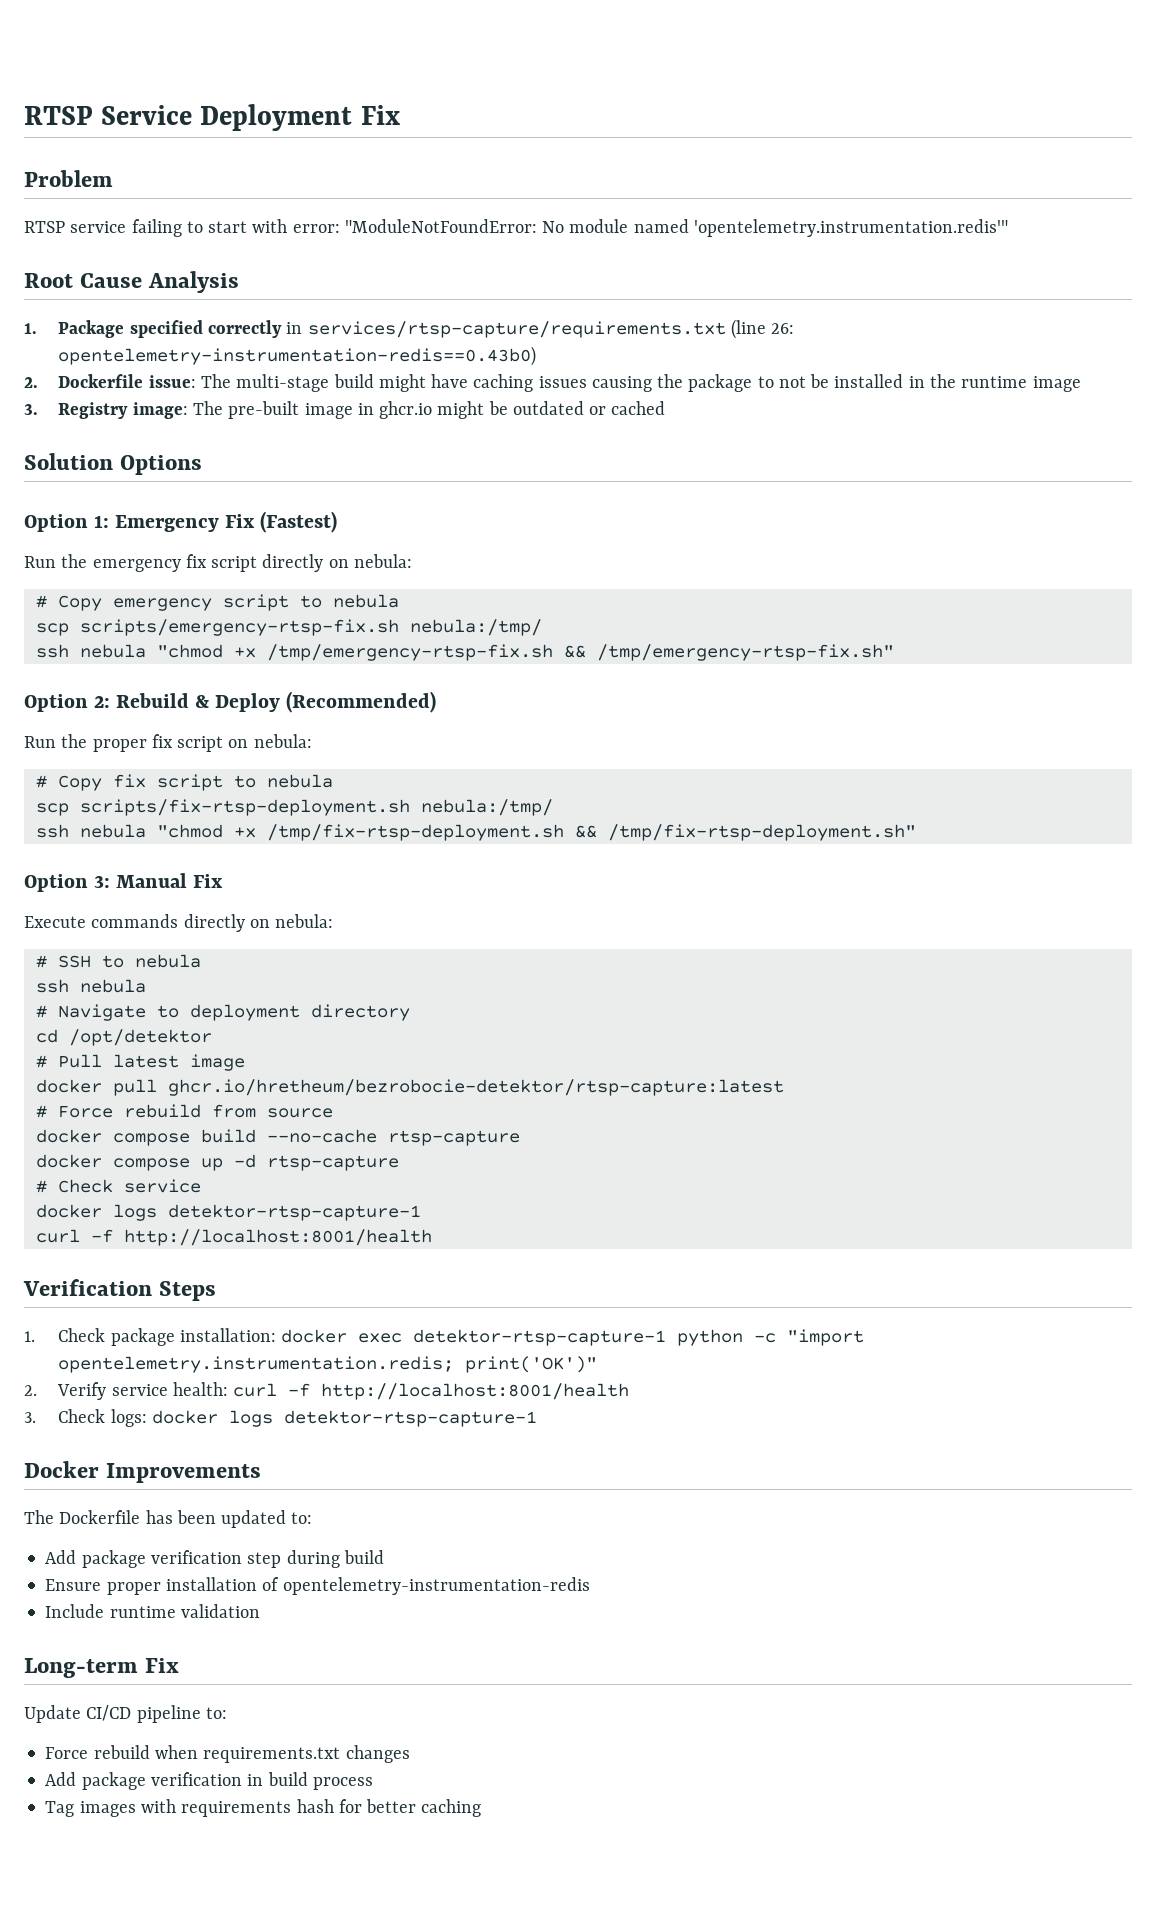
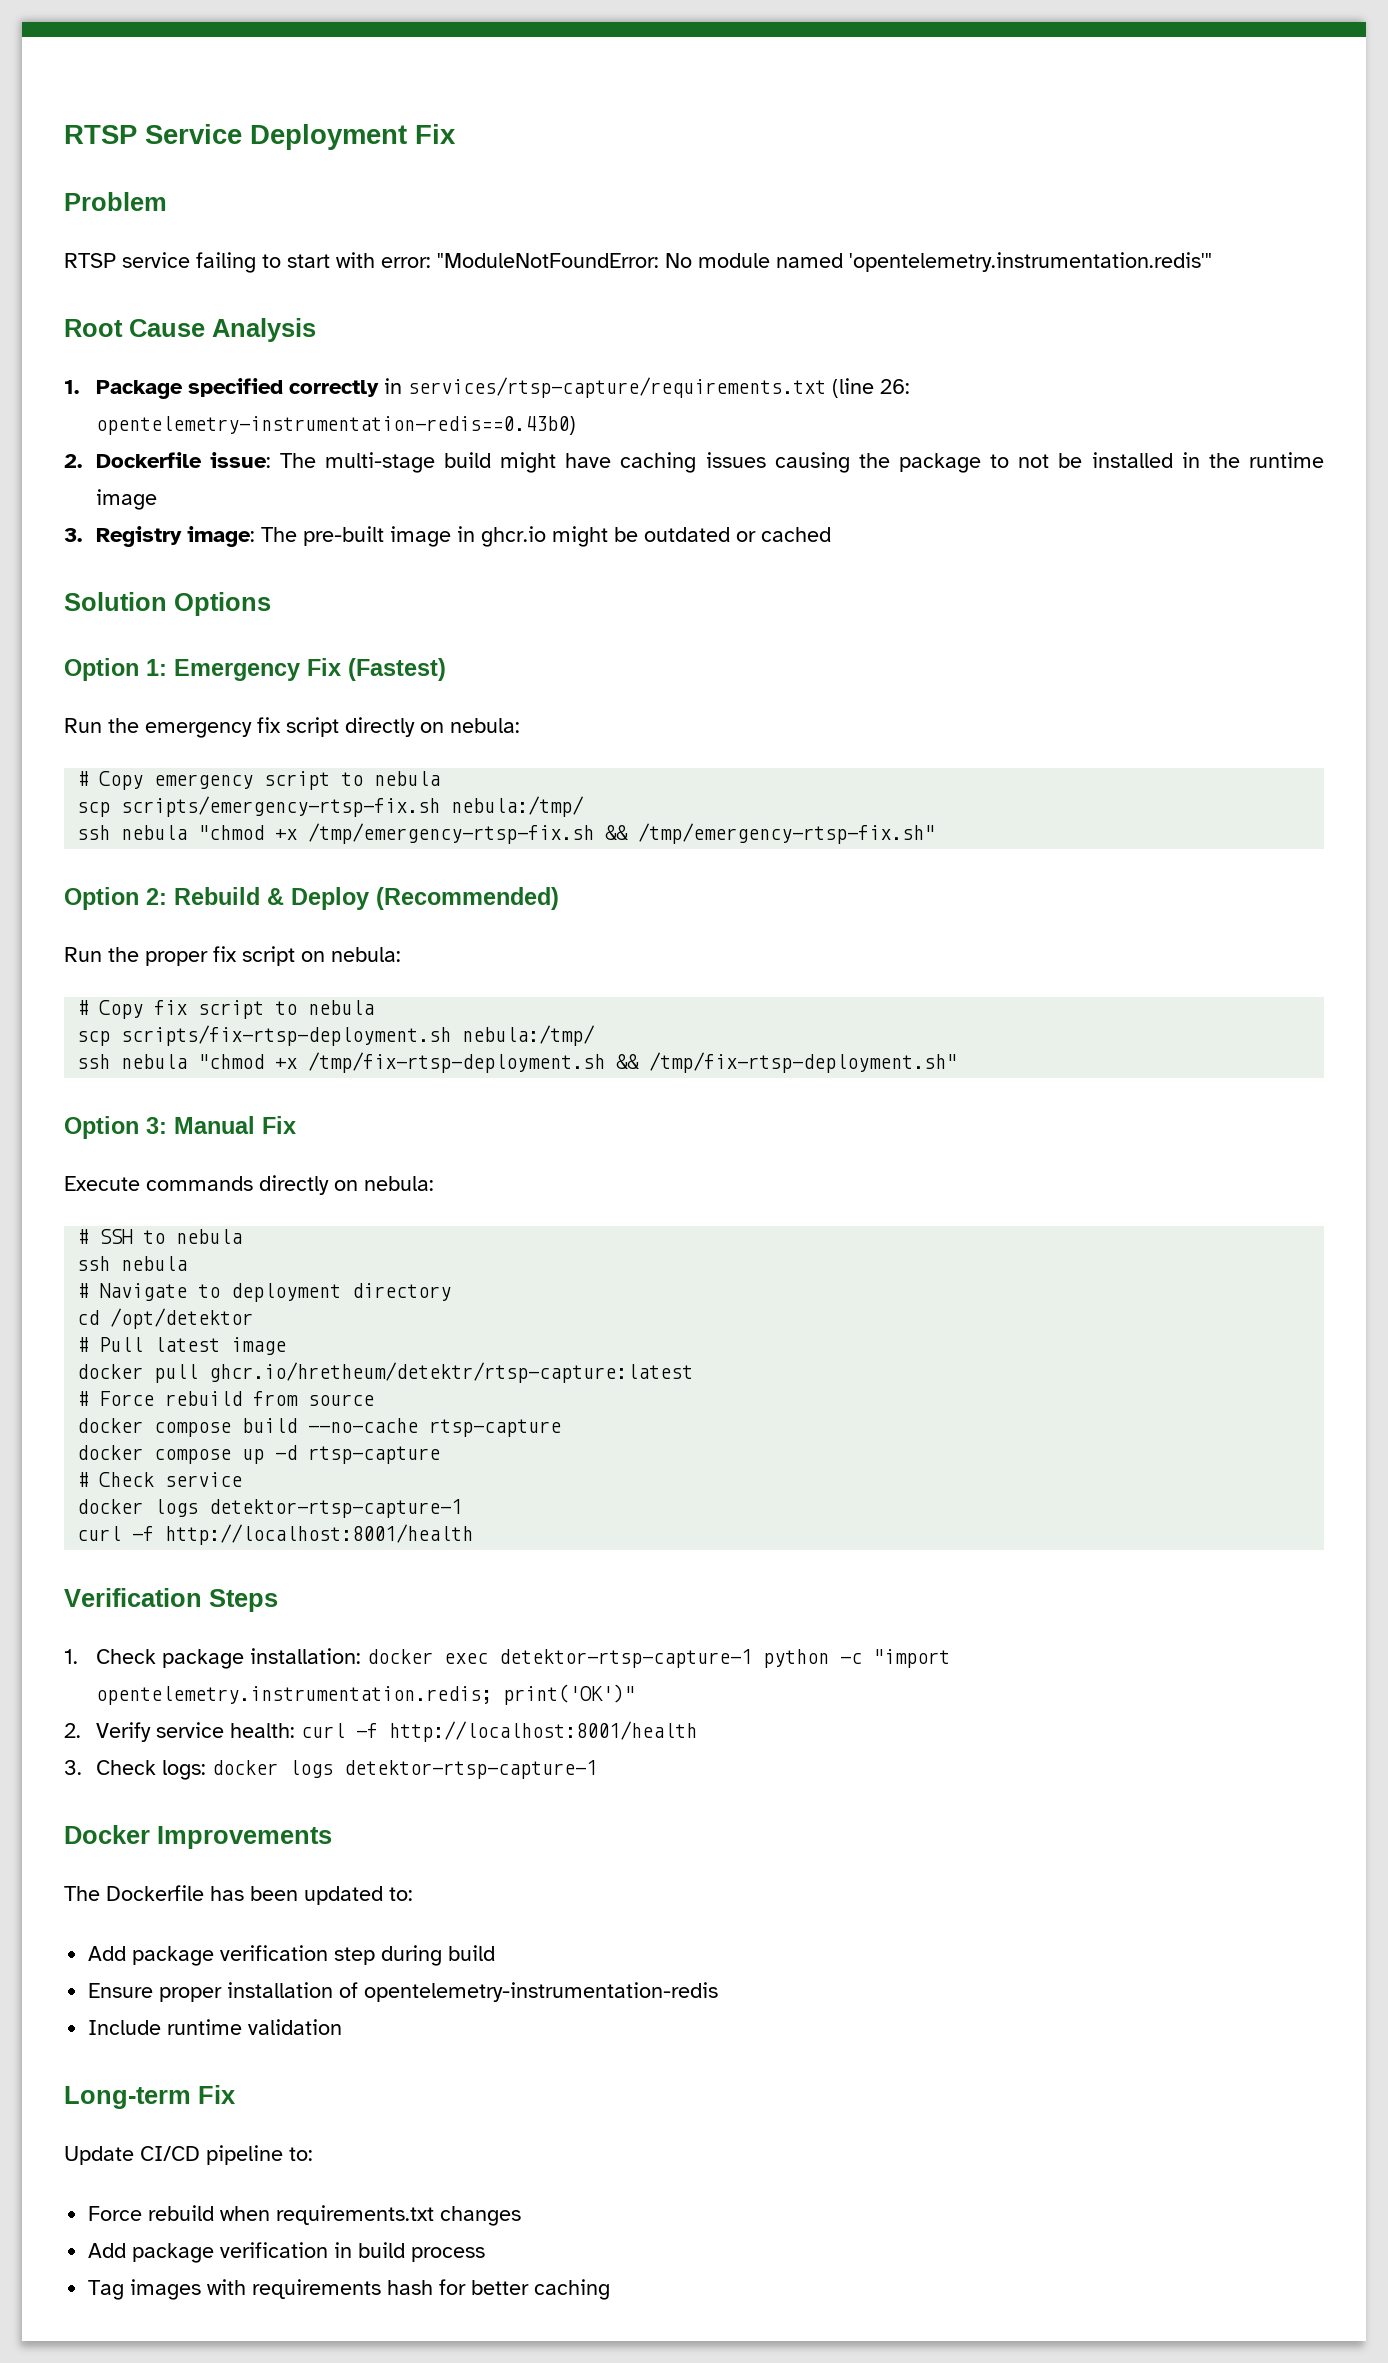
- docker pull ghcr.io/hretheum/bezrobocie-detektor/rtsp-capture:latest
+ docker pull ghcr.io/hretheum/detektr/rtsp-capture:latest

